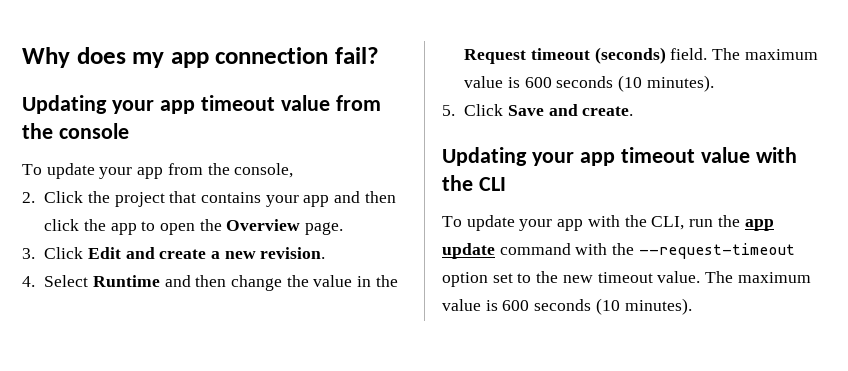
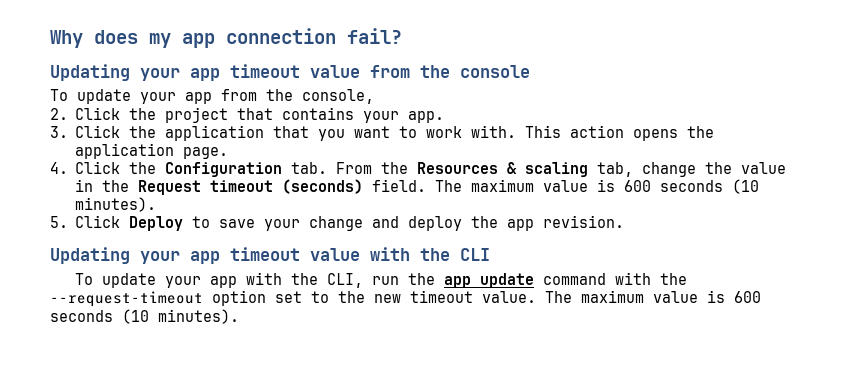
- 2. Click the project that contains your app and then click the app to open the Overview page.
- 3. Click Edit and create a new revision.
- 4. Select Runtime and then change the value in the Request timeout (seconds) field.
+ 2. Click the project that contains your app.
+ 3. Click the application that you want to work with. This action opens the application page.
+ 4. Click the Configuration tab. From the Resources & scaling tab, change the value in the Request timeout (seconds) field.
- 5. Click Save and create.
+ 5. Click Deploy to save your change and deploy the app revision.

